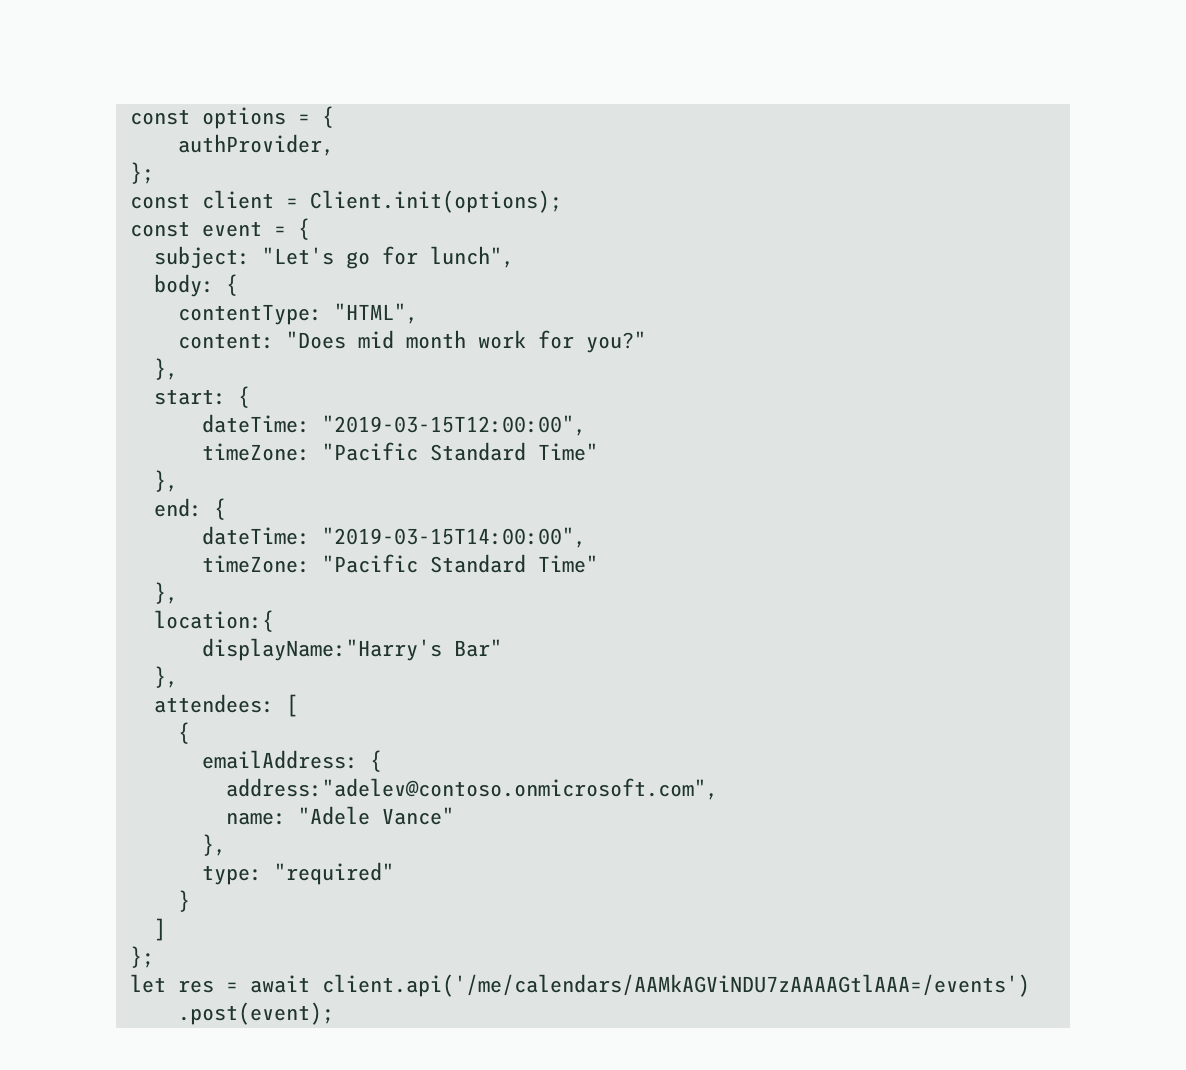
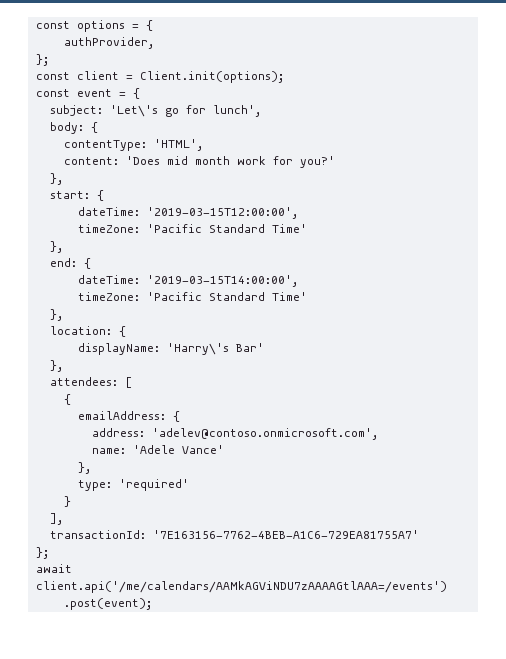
- subject: "Let's go for lunch",
+ subject: 'Let\'s go for lunch',
- contentType: "HTML",
+ contentType: 'HTML',
- content: "Does mid month work for you?"
+ content: 'Does mid month work for you?'
- dateTime: "2019-03-15T12:00:00",
- timeZone: "Pacific Standard Time"
+ dateTime: '2019-03-15T12:00:00',
+ timeZone: 'Pacific Standard Time'
- dateTime: "2019-03-15T14:00:00",
- timeZone: "Pacific Standard Time"
+ dateTime: '2019-03-15T14:00:00',
+ timeZone: 'Pacific Standard Time'
  },
- location:{
- displayName:"Harry's Bar"
+ location: {
+ displayName: 'Harry\'s Bar'
- address:"adelev@contoso.onmicrosoft.com",
+ address: 'adelev@contoso.onmicrosoft.com',
- name: "Adele Vance"
+ name: 'Adele Vance'
- type: "required"
+ type: 'required'
- ]
+ ],
+ transactionId: '7E163156-7762-4BEB-A1C6-729EA81755A7'
  };
- let res = await client.api('/me/calendars/AAMkAGViNDU7zAAAAGtlAAA=/events')
+ await client.api('/me/calendars/AAMkAGViNDU7zAAAAGtlAAA=/events')

